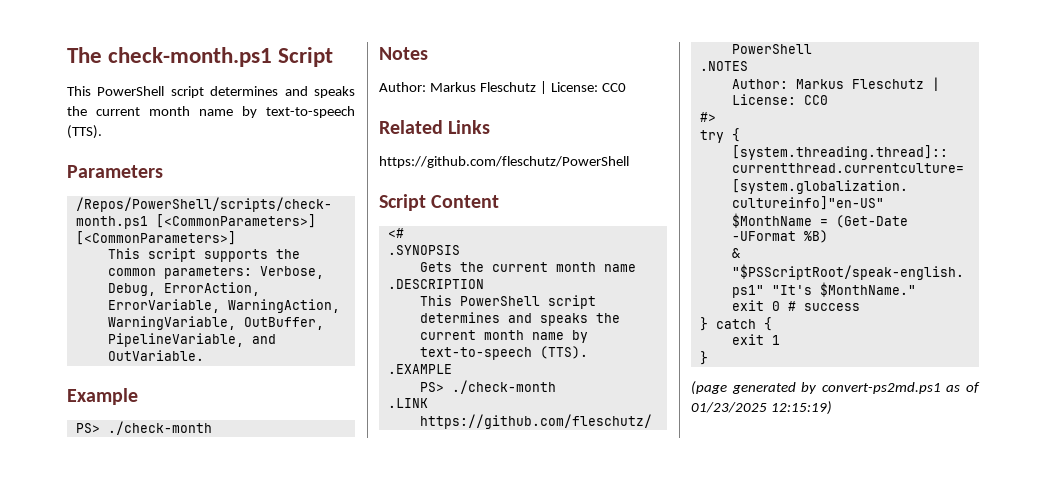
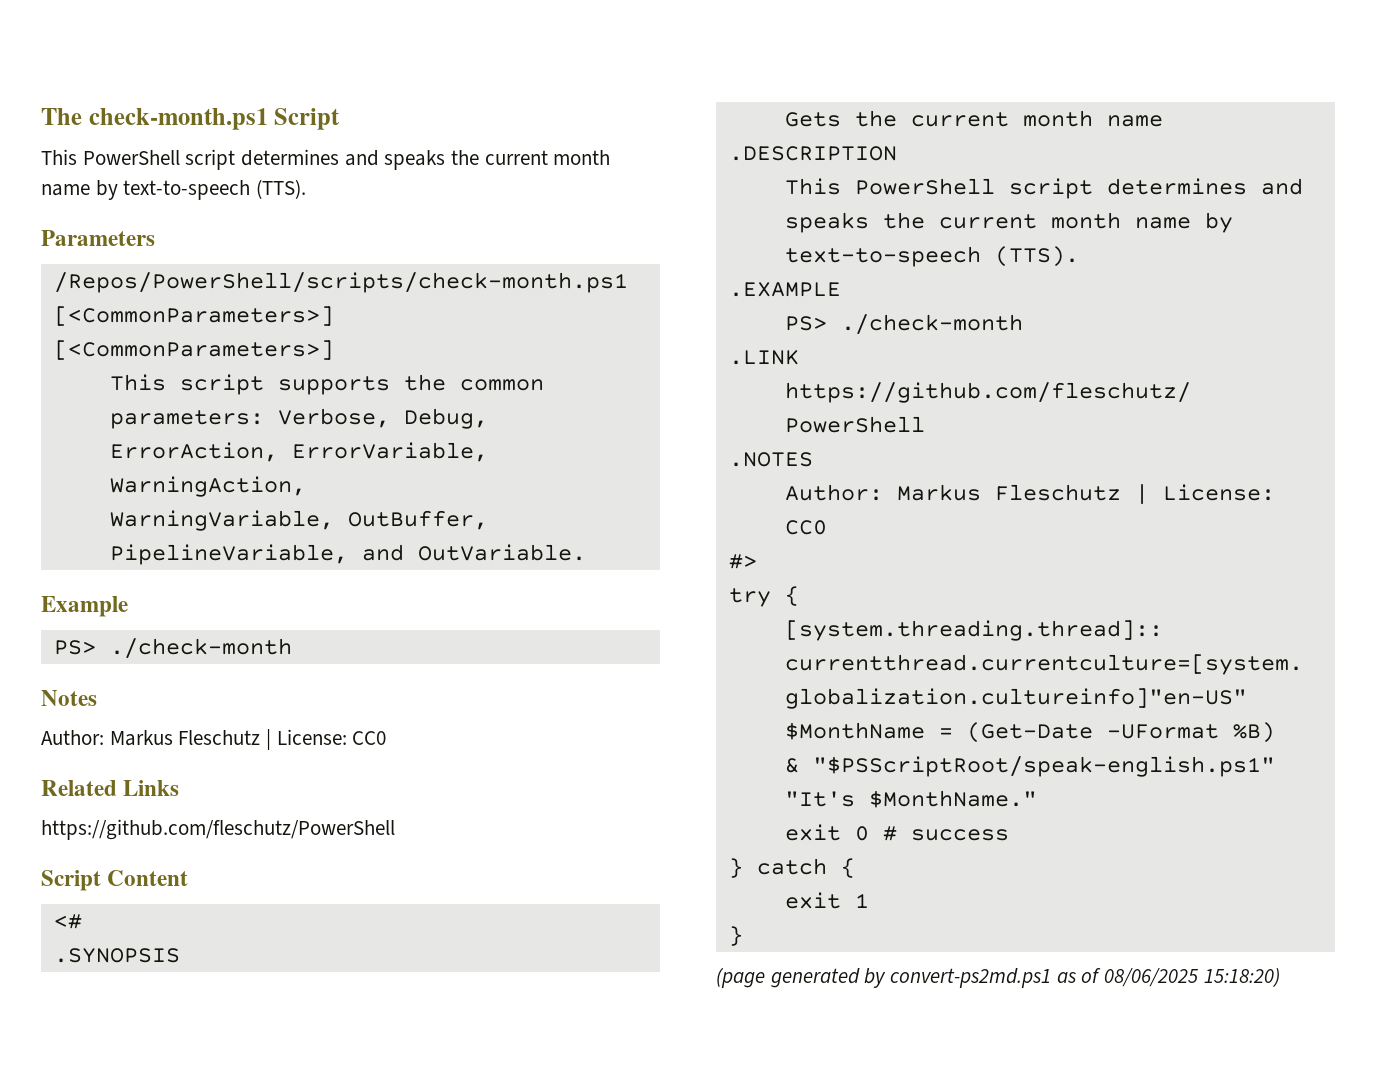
- (page generated by convert-ps2md.ps1 as of 01/23/2025 12:15:19)
+ (page generated by convert-ps2md.ps1 as of 08/06/2025 15:18:20)

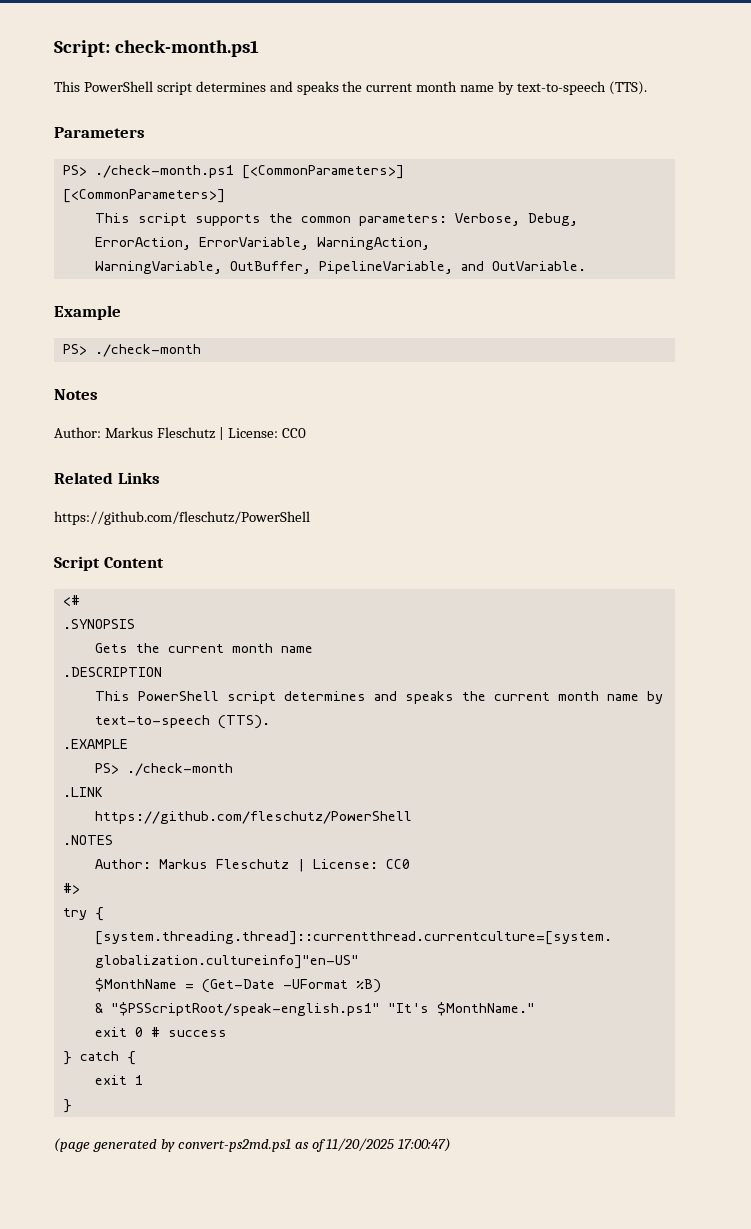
- The check-month.ps1 Script
+ Script: check-month.ps1
- /Repos/PowerShell/scripts/check-month.ps1 [<CommonParameters>]
+ PS> ./check-month.ps1 [<CommonParameters>]
- (page generated by convert-ps2md.ps1 as of 08/06/2025 15:18:20)
+ (page generated by convert-ps2md.ps1 as of 11/20/2025 17:00:47)

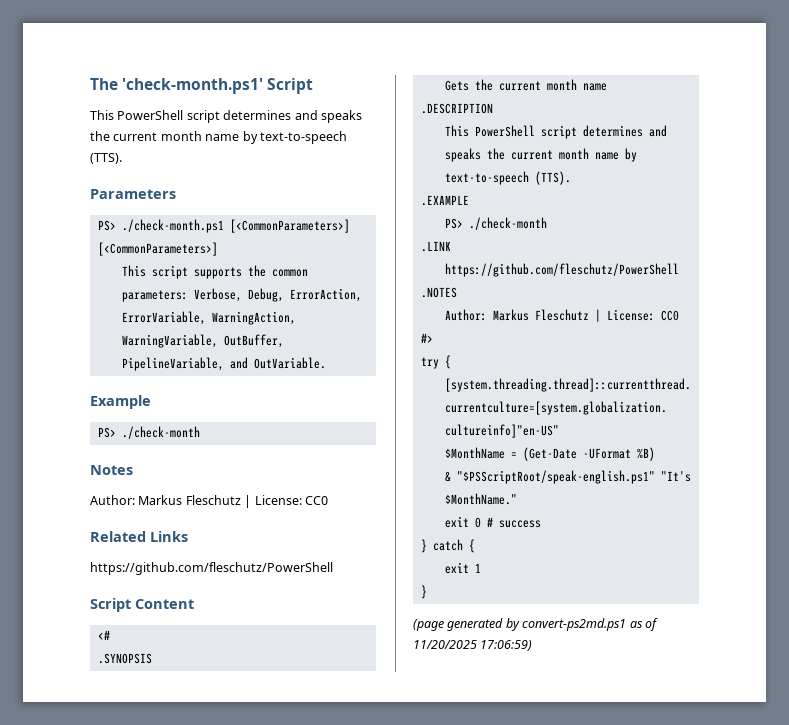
- Script: check-month.ps1
+ The 'check-month.ps1' Script
- (page generated by convert-ps2md.ps1 as of 11/20/2025 17:00:47)
+ (page generated by convert-ps2md.ps1 as of 11/20/2025 17:06:59)

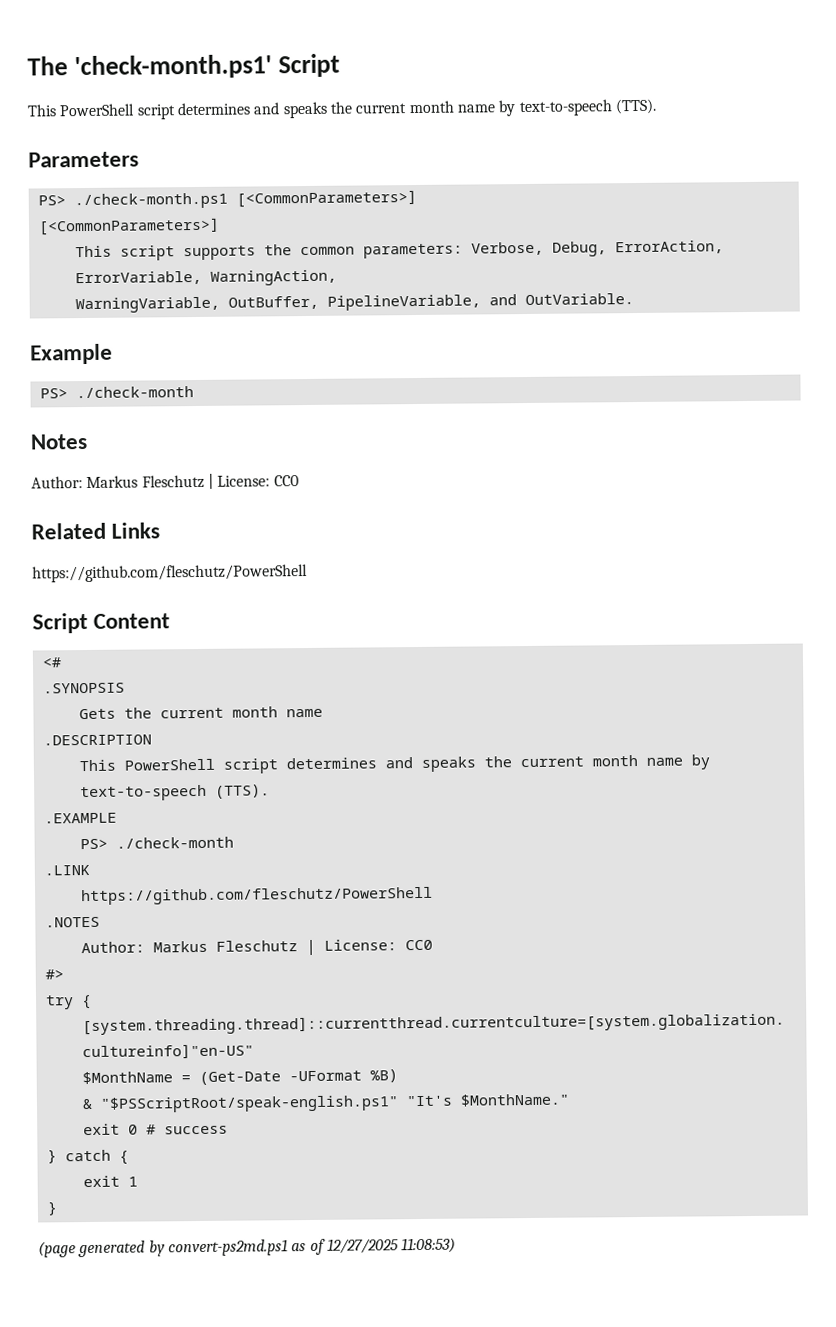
- (page generated by convert-ps2md.ps1 as of 11/20/2025 17:06:59)
+ (page generated by convert-ps2md.ps1 as of 12/27/2025 11:08:53)

